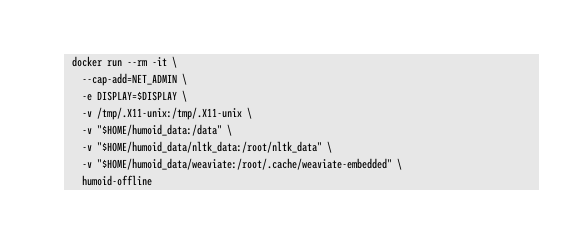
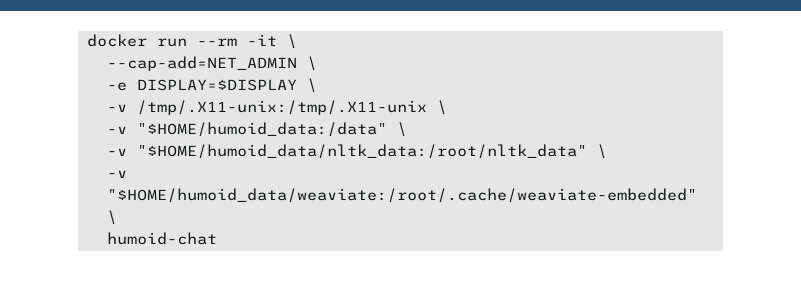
- humoid-offline
+ humoid-chat

